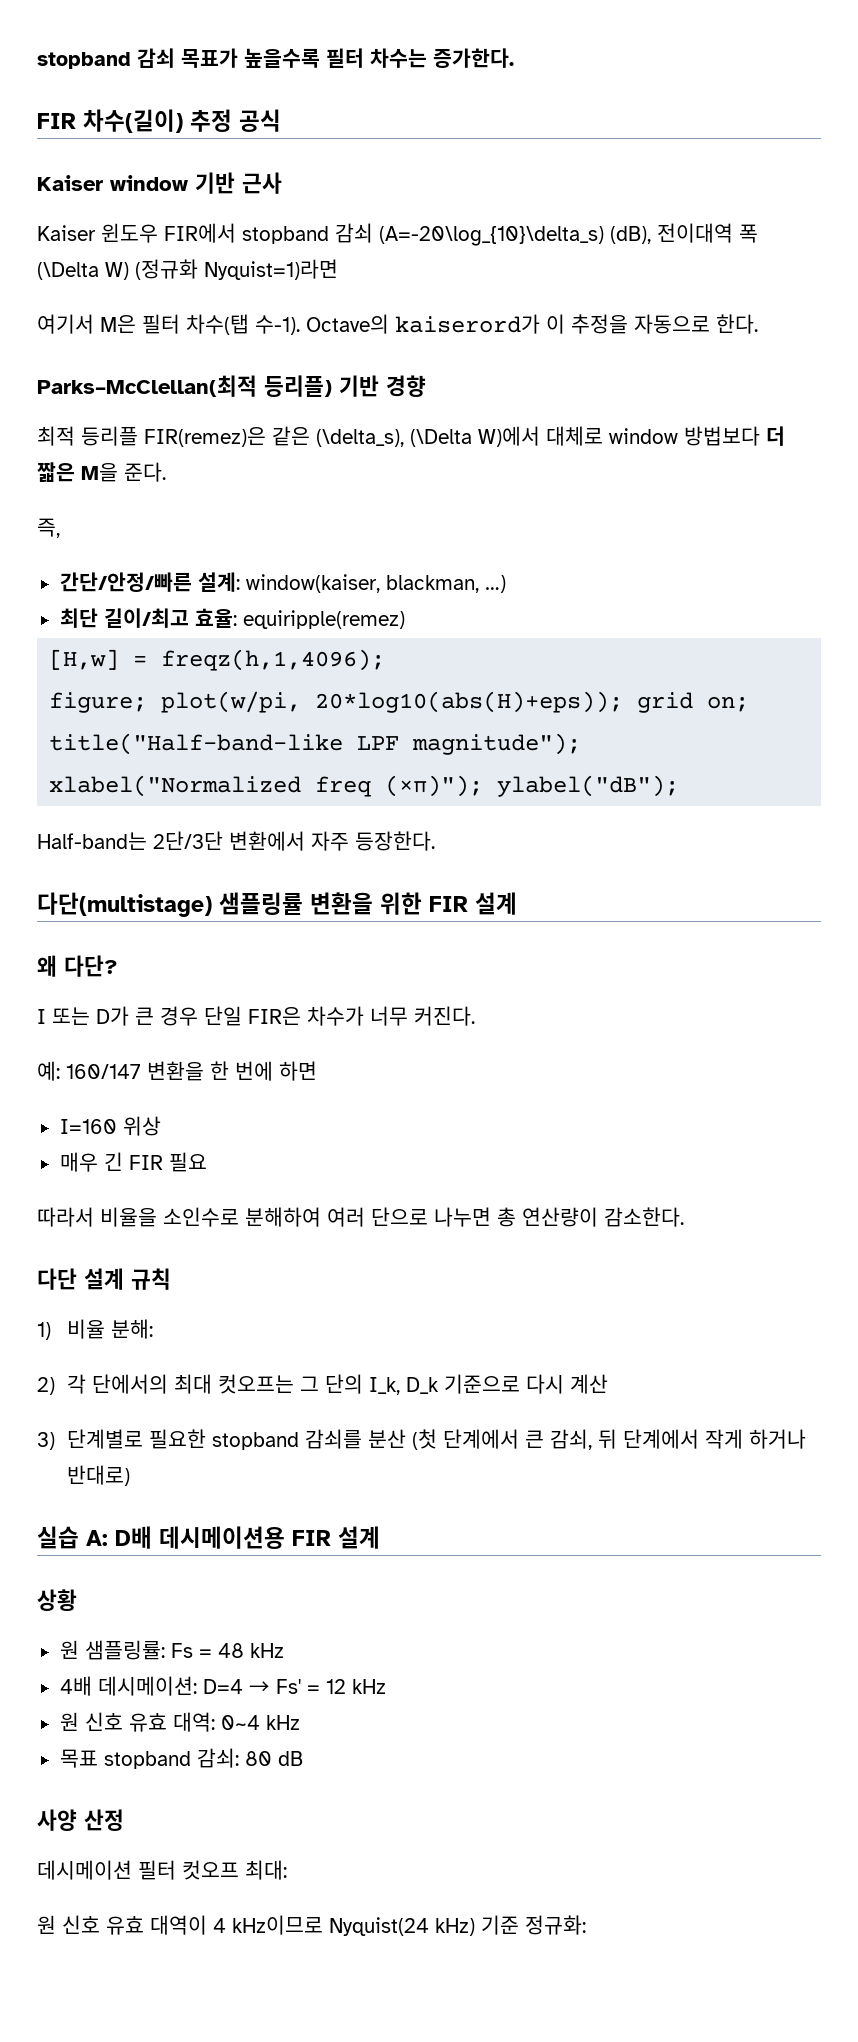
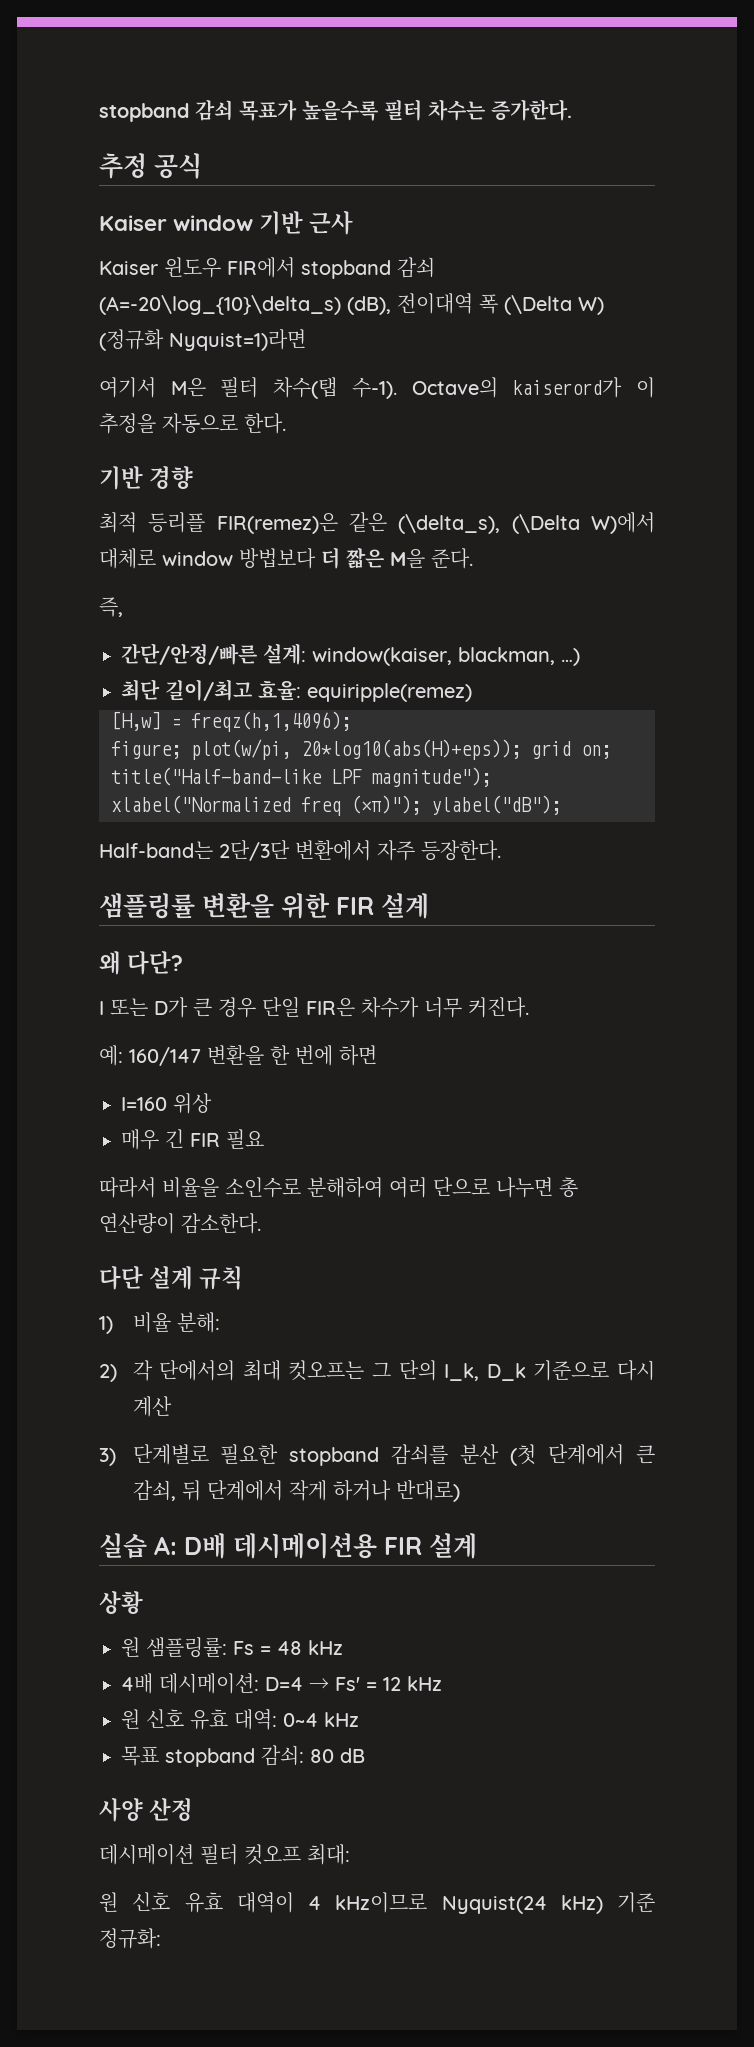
- FIR 차수(길이) 추정 공식
+ 추정 공식
- Parks–McClellan(최적 등리플) 기반 경향
+ 기반 경향
- 다단(multistage) 샘플링률 변환을 위한 FIR 설계
+ 샘플링률 변환을 위한 FIR 설계

